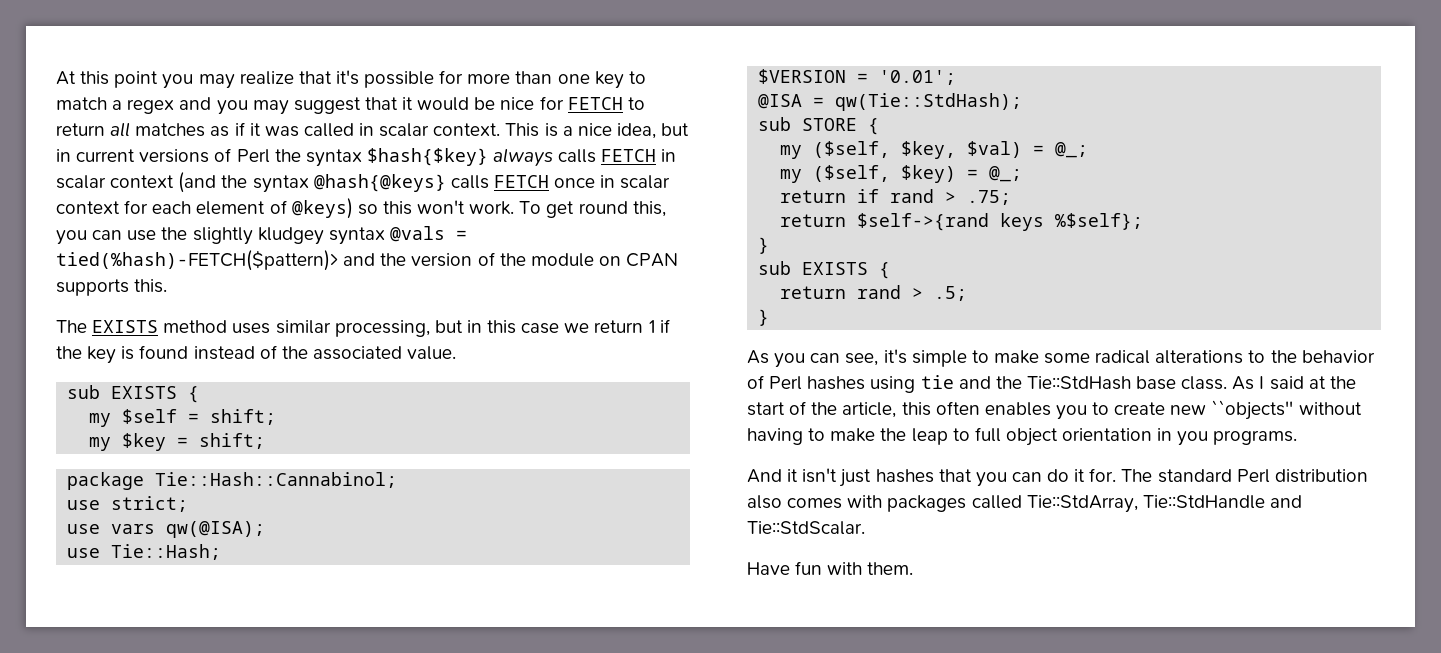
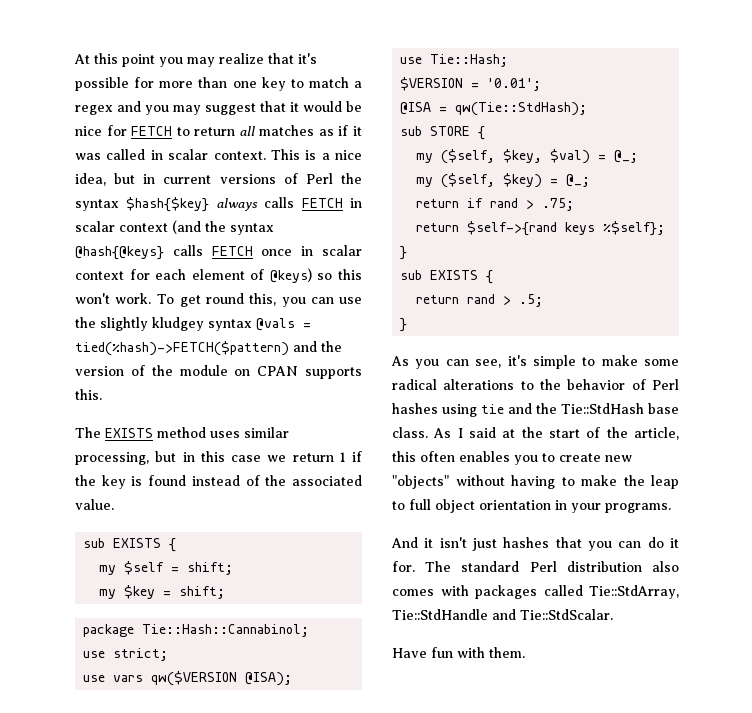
- To get round this, you can use the slightly kludgey syntax @vals = tied(%hash)-FETCH($pattern)> and the version of the module on CPAN supports this.
+ To get round this, you can use the slightly kludgey syntax @vals = tied(%hash)->FETCH($pattern) and the version of the module on CPAN supports this.
- use vars qw(@ISA);
+ use vars qw($VERSION @ISA);
- As I said at the start of the article, this often enables you to create new ``objects'' without having to make the leap to full object orientation in you programs.
+ As I said at the start of the article, this often enables you to create new "objects" without having to make the leap to full object orientation in your programs.

